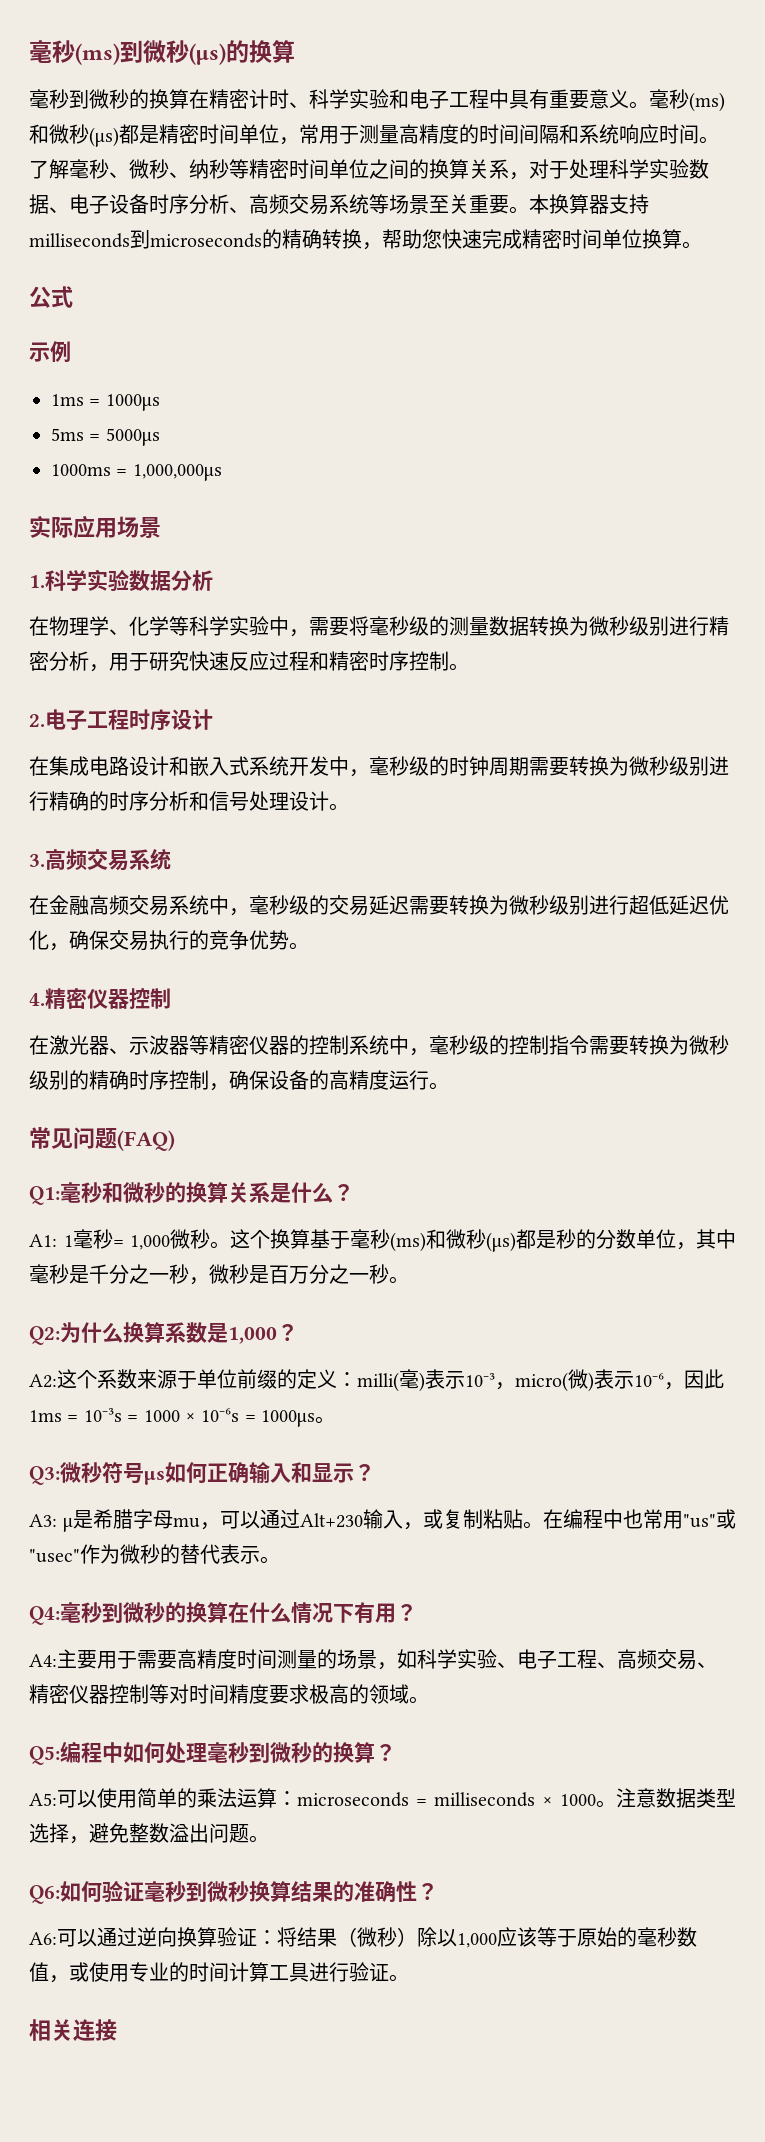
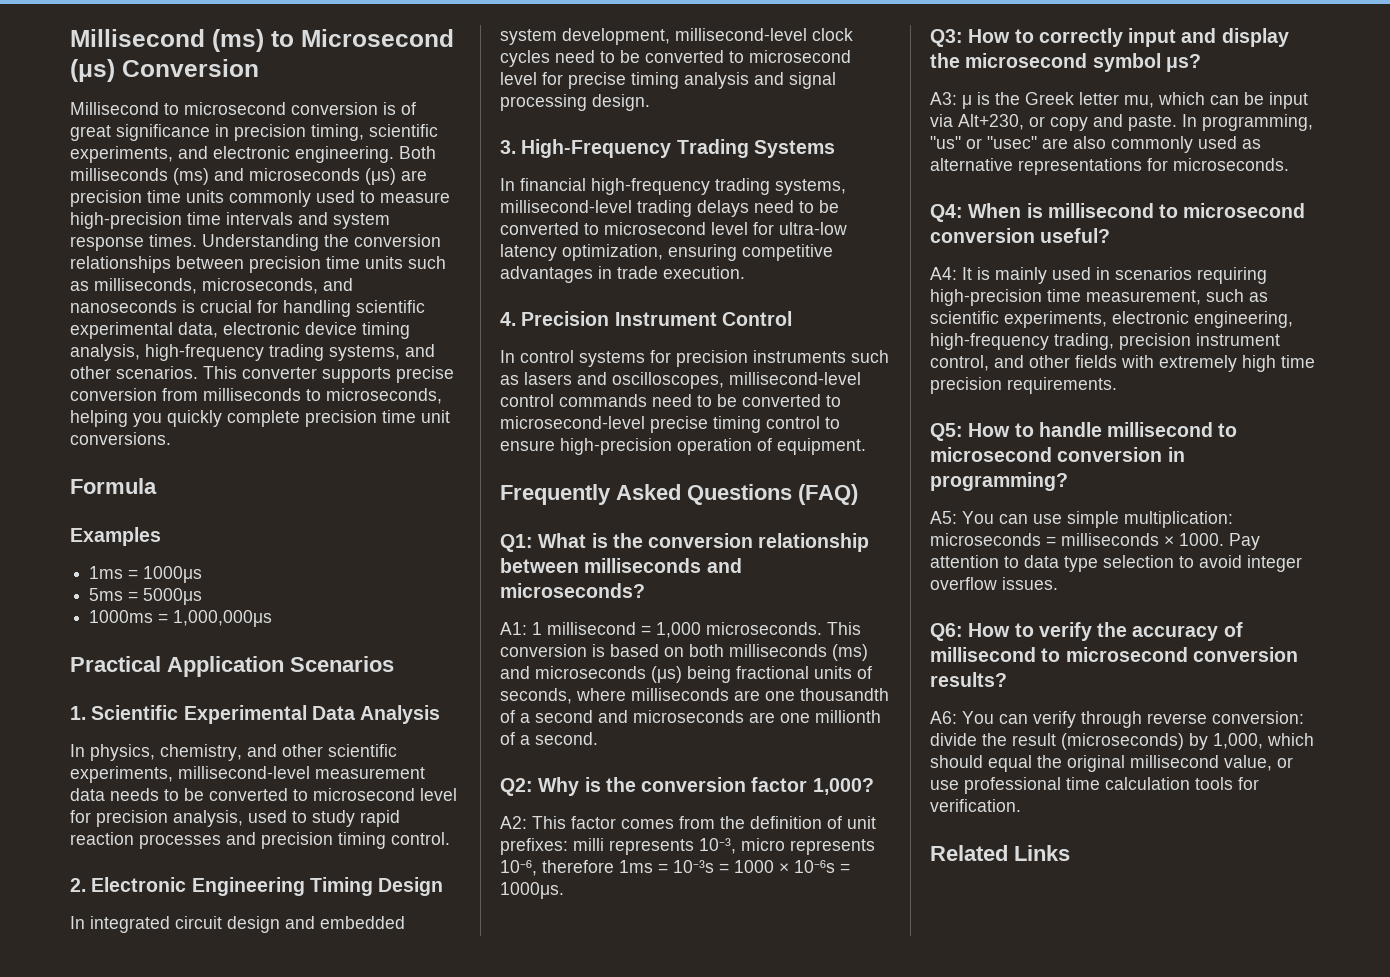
- 毫秒(ms)到微秒(μs)的换算
- 毫秒到微秒的换算在精密计时、科学实验和电子工程中具有重要意义。毫秒(ms)和微秒(μs)都是精密时间单位，常用于测量高精度的时间间隔和系统响应时间。了解毫秒、微秒、纳秒等精密时间单位之间的换算关系，对于处理科学实验数据、电子设备时序分析、高频交易系统等场景至关重要。本换算器支持milliseconds到microseconds的精确转换，帮助您快速完成精密时间单位换算。
- 公式
- 示例
+ Millisecond (ms) to Microsecond (μs) Conversion
+ Millisecond to microsecond conversion is of great significance in precision timing, scientific experiments, and electronic engineering. Both milliseconds (ms) and microseconds (μs) are precision time units commonly used to measure high-precision time intervals and system response times. Understanding the conversion relationships between precision time units such as milliseconds, microseconds, and nanoseconds is crucial for handling scientific experimental data, electronic device timing analysis, high-frequency trading systems, and other scenarios. This converter supports precise conversion from milliseconds to microseconds, helping you quickly complete precision time unit conversions.
+ Formula
+ Examples
- 实际应用场景
- 1.科学实验数据分析
- 在物理学、化学等科学实验中，需要将毫秒级的测量数据转换为微秒级别进行精密分析，用于研究快速反应过程和精密时序控制。
- 2.电子工程时序设计
- 在集成电路设计和嵌入式系统开发中，毫秒级的时钟周期需要转换为微秒级别进行精确的时序分析和信号处理设计。
- 3.高频交易系统
- 在金融高频交易系统中，毫秒级的交易延迟需要转换为微秒级别进行超低延迟优化，确保交易执行的竞争优势。
- 4.精密仪器控制
- 在激光器、示波器等精密仪器的控制系统中，毫秒级的控制指令需要转换为微秒级别的精确时序控制，确保设备的高精度运行。
- 常见问题(FAQ)
- Q1:毫秒和微秒的换算关系是什么？
+ Practical Application Scenarios
+ 1. Scientific Experimental Data Analysis
+ In physics, chemistry, and other scientific experiments, millisecond-level measurement data needs to be converted to microsecond level for precision analysis, used to study rapid reaction processes and precision timing control.
+ 2. Electronic Engineering Timing Design
+ In integrated circuit design and embedded system development, millisecond-level clock cycles need to be converted to microsecond level for precise timing analysis and signal processing design.
+ 3. High-Frequency Trading Systems
+ In financial high-frequency trading systems, millisecond-level trading delays need to be converted to microsecond level for ultra-low latency optimization, ensuring competitive advantages in trade execution.
+ 4. Precision Instrument Control
+ In control systems for precision instruments such as lasers and oscilloscopes, millisecond-level control commands need to be converted to microsecond-level precise timing control to ensure high-precision operation of equipment.
+ Frequently Asked Questions (FAQ)
+ Q1: What is the conversion relationship between milliseconds and microseconds?
- A1: 1毫秒= 1,000微秒。这个换算基于毫秒(ms)和微秒(μs)都是秒的分数单位，其中毫秒是千分之一秒，微秒是百万分之一秒。
- Q2:为什么换算系数是1,000？
- A2:这个系数来源于单位前缀的定义：milli(毫)表示10⁻³，micro(微)表示10⁻⁶，因此1ms = 10⁻³s = 1000 × 10⁻⁶s = 1000μs。
+ A1: 1 millisecond = 1,000 microseconds. This conversion is based on both milliseconds (ms) and microseconds (μs) being fractional units of seconds, where milliseconds are one thousandth of a second and microseconds are one millionth of a second.
+ Q2: Why is the conversion factor 1,000?
+ A2: This factor comes from the definition of unit prefixes: milli represents 10⁻³, micro represents 10⁻⁶, therefore 1ms = 10⁻³s = 1000 × 10⁻⁶s = 1000μs.
- Q3:微秒符号μs如何正确输入和显示？
- A3: μ是希腊字母mu，可以通过Alt+230输入，或复制粘贴。在编程中也常用"us"或"usec"作为微秒的替代表示。
- Q4:毫秒到微秒的换算在什么情况下有用？
- A4:主要用于需要高精度时间测量的场景，如科学实验、电子工程、高频交易、精密仪器控制等对时间精度要求极高的领域。
- Q5:编程中如何处理毫秒到微秒的换算？
- A5:可以使用简单的乘法运算：microseconds = milliseconds × 1000。注意数据类型选择，避免整数溢出问题。
- Q6:如何验证毫秒到微秒换算结果的准确性？
- A6:可以通过逆向换算验证：将结果（微秒）除以1,000应该等于原始的毫秒数值，或使用专业的时间计算工具进行验证。
- 相关连接
+ Q3: How to correctly input and display the microsecond symbol μs?
+ A3: μ is the Greek letter mu, which can be input via Alt+230, or copy and paste. In programming, "us" or "usec" are also commonly used as alternative representations for microseconds.
+ Q4: When is millisecond to microsecond conversion useful?
+ A4: It is mainly used in scenarios requiring high-precision time measurement, such as scientific experiments, electronic engineering, high-frequency trading, precision instrument control, and other fields with extremely high time precision requirements.
+ Q5: How to handle millisecond to microsecond conversion in programming?
+ A5: You can use simple multiplication: microseconds = milliseconds × 1000. Pay attention to data type selection to avoid integer overflow issues.
+ Q6: How to verify the accuracy of millisecond to microsecond conversion results?
+ A6: You can verify through reverse conversion: divide the result (microseconds) by 1,000, which should equal the original millisecond value, or use professional time calculation tools for verification.
+ Related Links

